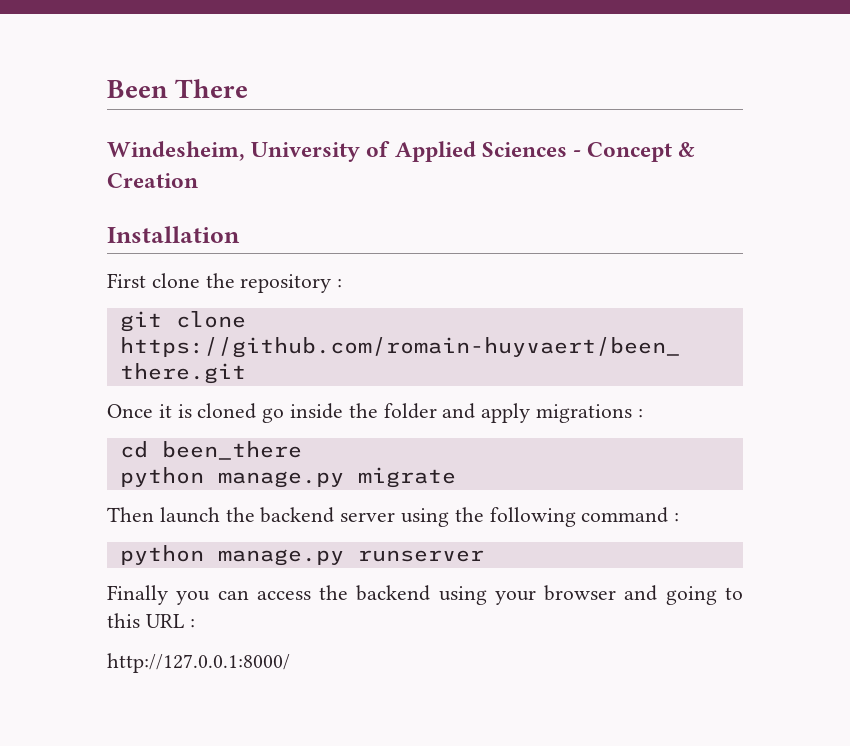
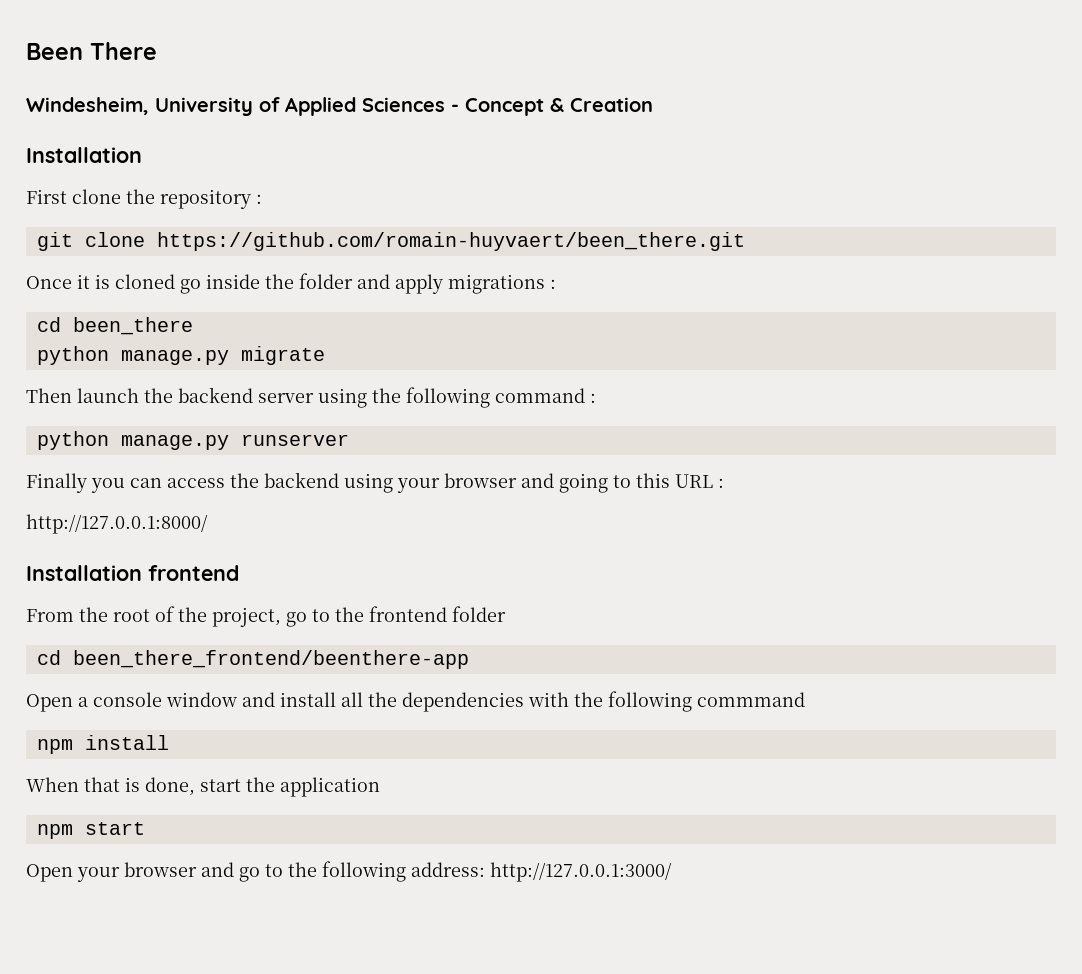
+ Installation frontend
+ From the root of the project, go to the frontend folder
+ cd been_there_frontend/beenthere-app
+ Open a console window and install all the dependencies with the following commmand
+ npm install
+ When that is done, start the application
+ npm start
+ Open your browser and go to the following address: http://127.0.0.1:3000/

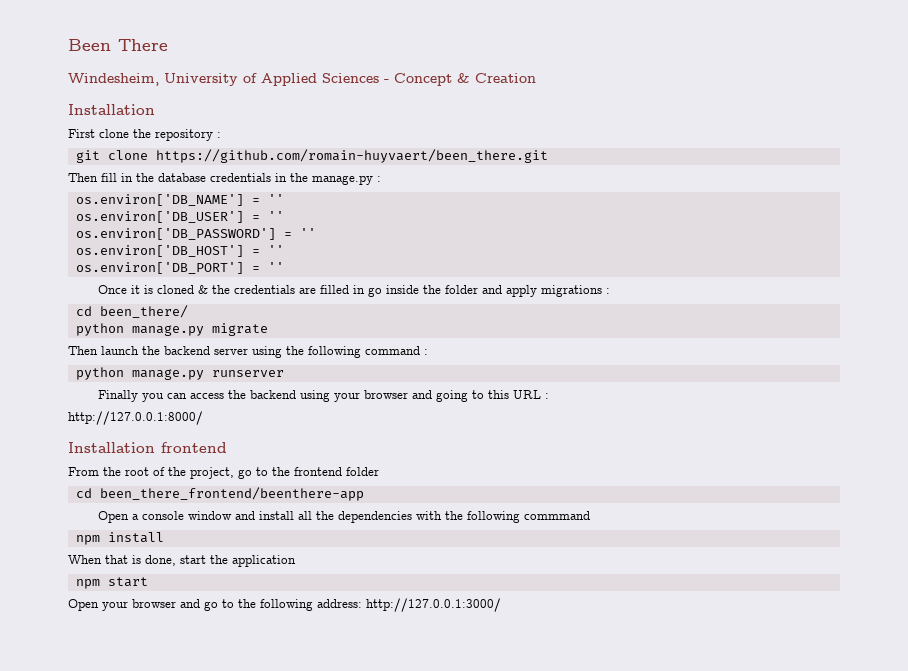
- Once it is cloned go inside the folder and apply migrations :
+ Then fill in the database credentials in the manage.py :
+ os.environ['DB_NAME'] = ''
+ os.environ['DB_USER'] = ''
+ os.environ['DB_PASSWORD'] = ''
+ os.environ['DB_HOST'] = ''
+ os.environ['DB_PORT'] = ''
+ Once it is cloned & the credentials are filled in go inside the folder and apply migrations :
- cd been_there
+ cd been_there/

